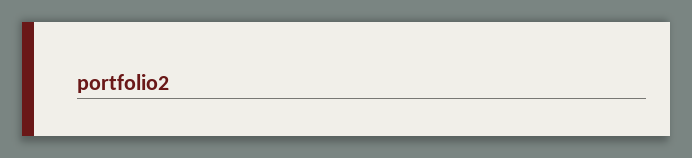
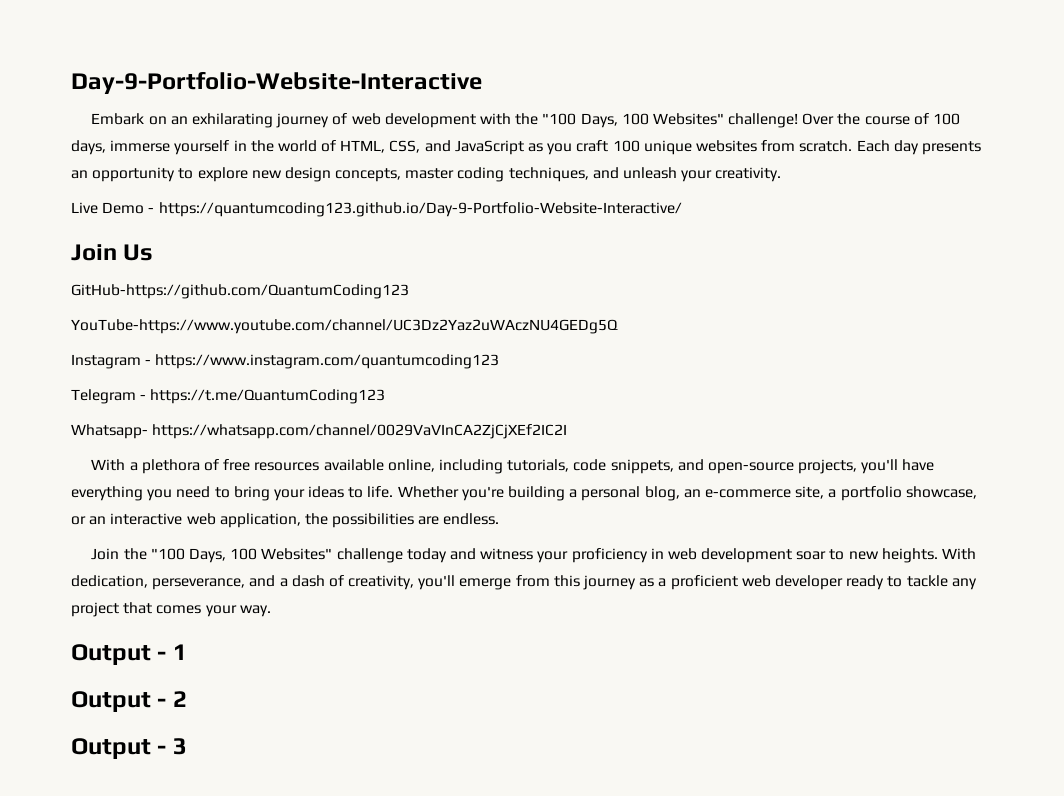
- portfolio2
+ Day-9-Portfolio-Website-Interactive
+ Embark on an exhilarating journey of web development with the "100 Days, 100 Websites" challenge! Over the course of 100 days, immerse yourself in the world of HTML, CSS, and JavaScript as you craft 100 unique websites from scratch. Each day presents an opportunity to explore new design concepts, master coding techniques, and unleash your creativity.
+ Live Demo - https://quantumcoding123.github.io/Day-9-Portfolio-Website-Interactive/
+ Join Us
+ GitHub-https://github.com/QuantumCoding123
+ YouTube-https://www.youtube.com/channel/UC3Dz2Yaz2uWAczNU4GEDg5Q
+ Instagram - https://www.instagram.com/quantumcoding123
+ Telegram - https://t.me/QuantumCoding123
+ Whatsapp- https://whatsapp.com/channel/0029VaVInCA2ZjCjXEf2IC2I
+ With a plethora of free resources available online, including tutorials, code snippets, and open-source projects, you'll have everything you need to bring your ideas to life. Whether you're building a personal blog, an e-commerce site, a portfolio showcase, or an interactive web application, the possibilities are endless.
+ Join the "100 Days, 100 Websites" challenge today and witness your proficiency in web development soar to new heights. With dedication, perseverance, and a dash of creativity, you'll emerge from this journey as a proficient web developer ready to tackle any project that comes your way.
+ Output - 1
+ Output - 2
+ Output - 3

